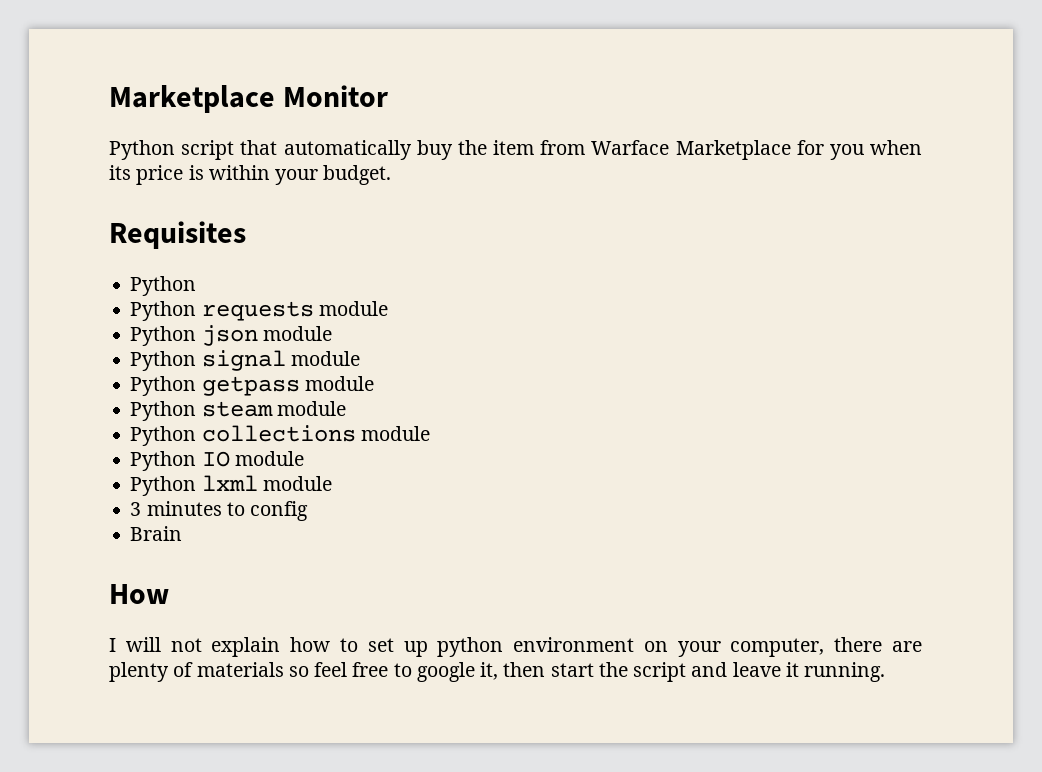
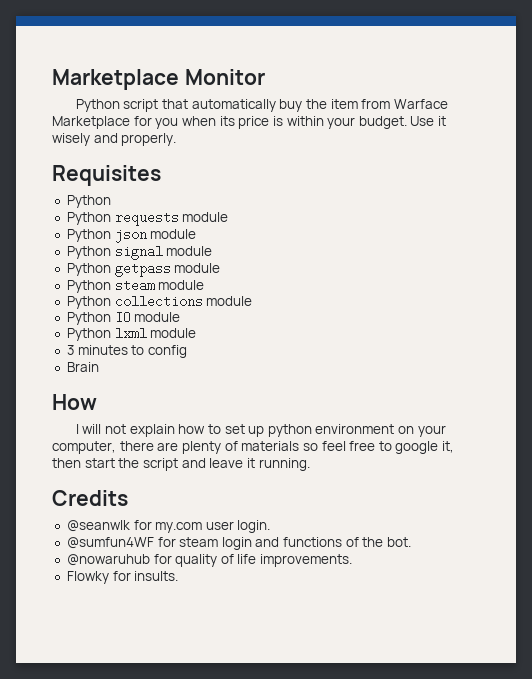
+ Use it wisely and properly.
+ Credits
+ @seanwlk for my.com user login.
+ @sumfun4WF for steam login and functions of the bot.
+ @nowaruhub for quality of life improvements.
+ Flowky for insults.

